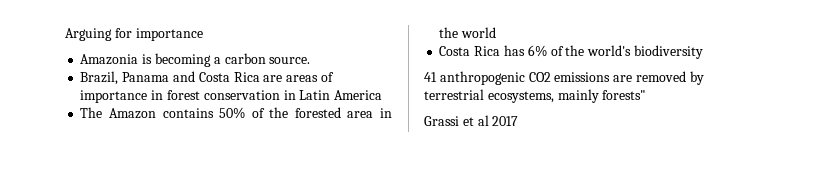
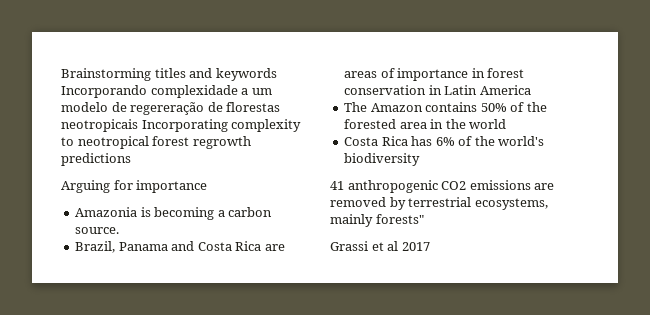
+ Brainstorming titles and keywords Incorporando complexidade a um modelo de regereração de florestas neotropicais Incorporating complexity to neotropical forest regrowth predictions

